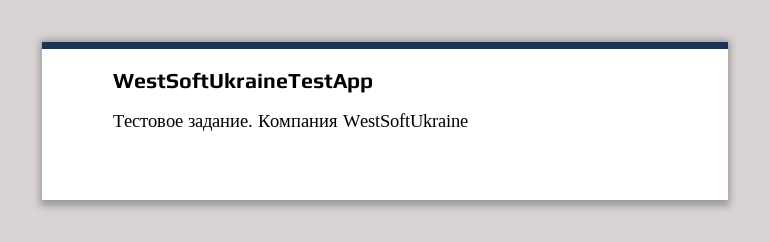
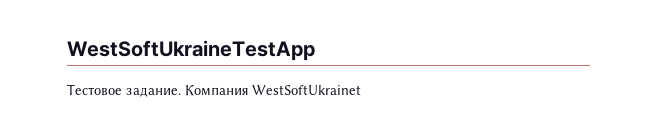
- Компания WestSoftUkraine
+ Компания WestSoftUkrainet

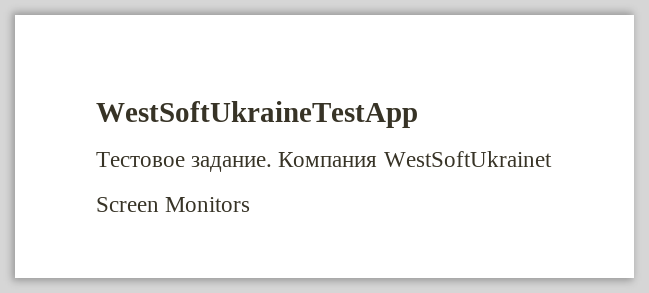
+ Screen Monitors

